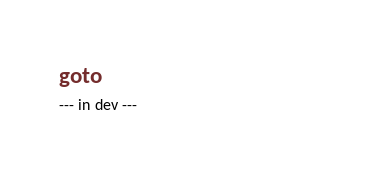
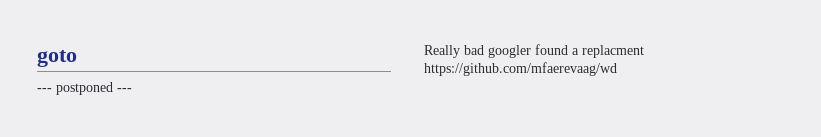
- --- in dev ---
+ --- postponed ---
+ Really bad googler found a replacment https://github.com/mfaerevaag/wd

